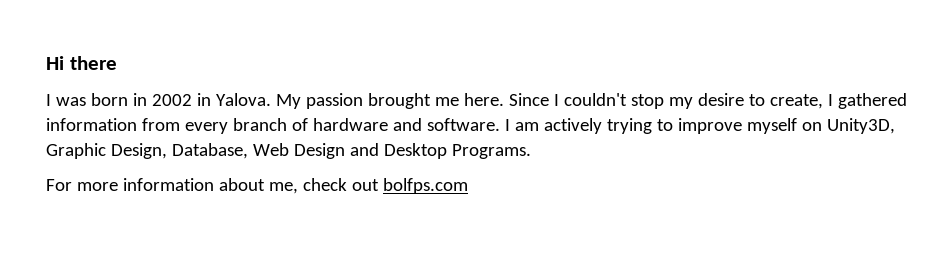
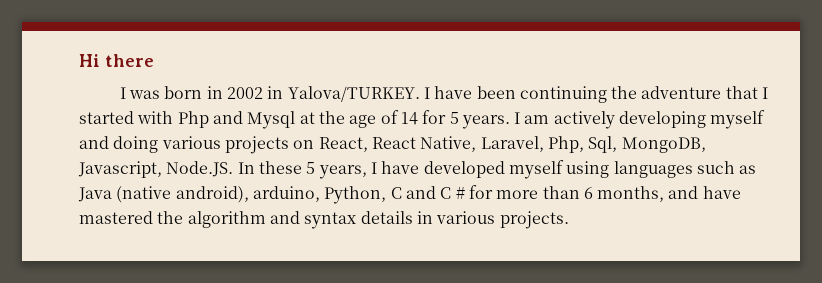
- I was born in 2002 in Yalova. My passion brought me here. Since I couldn't stop my desire to create, I gathered information from every branch of hardware and software. I am actively trying to improve myself on Unity3D, Graphic Design, Database, Web Design and Desktop Programs.
- For more information about me, check out bolfps.com
+ I was born in 2002 in Yalova/TURKEY. I have been continuing the adventure that I started with Php and Mysql at the age of 14 for 5 years. I am actively developing myself and doing various projects on React, React Native, Laravel, Php, Sql, MongoDB, Javascript, Node.JS. In these 5 years, I have developed myself using languages such as Java (native android), arduino, Python, C and C # for more than 6 months, and have mastered the algorithm and syntax details in various projects.

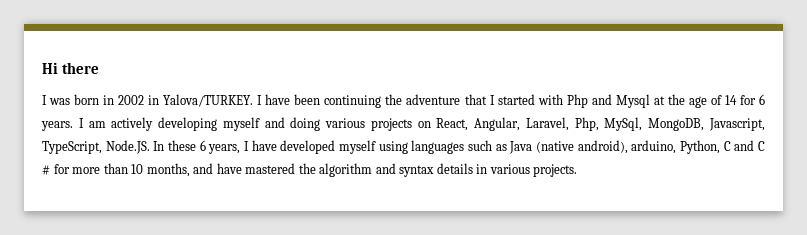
- I have been continuing the adventure that I started with Php and Mysql at the age of 14 for 5 years.
+ I have been continuing the adventure that I started with Php and Mysql at the age of 14 for 6 years.
- I am actively developing myself and doing various projects on React, React Native, Laravel, Php, Sql, MongoDB, Javascript, Node.JS. In these 5 years, I have developed myself using languages such as Java (native android), arduino, Python, C and C # for more than 6 months, and have mastered the algorithm and syntax details in various projects.
+ I am actively developing myself and doing various projects on React, Angular, Laravel, Php, MySql, MongoDB, Javascript, TypeScript, Node.JS. In these 6 years, I have developed myself using languages such as Java (native android), arduino, Python, C and C # for more than 10 months, and have mastered the algorithm and syntax details in various projects.

